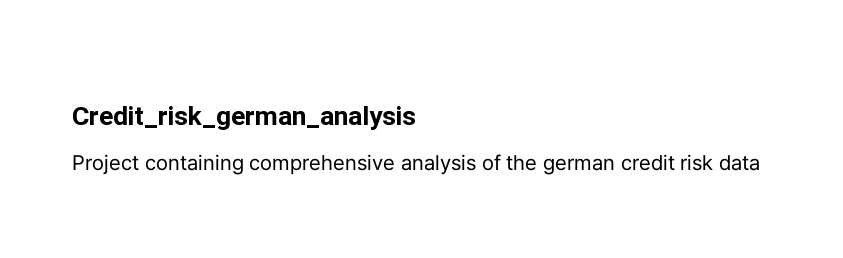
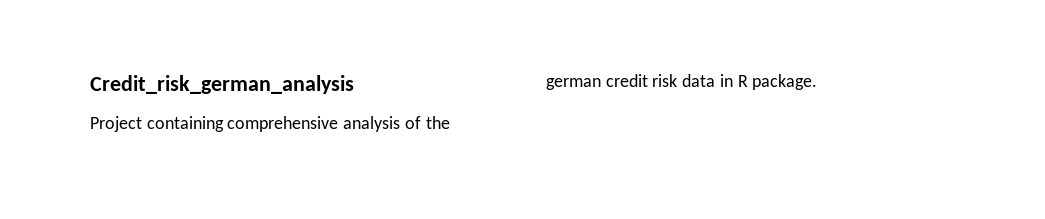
- Project containing comprehensive analysis of the german credit risk data
+ Project containing comprehensive analysis of the german credit risk data in R package.

